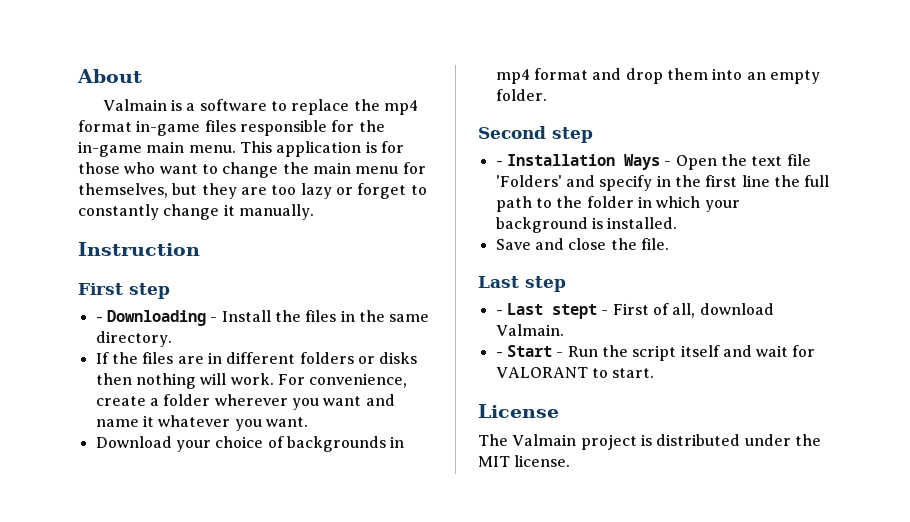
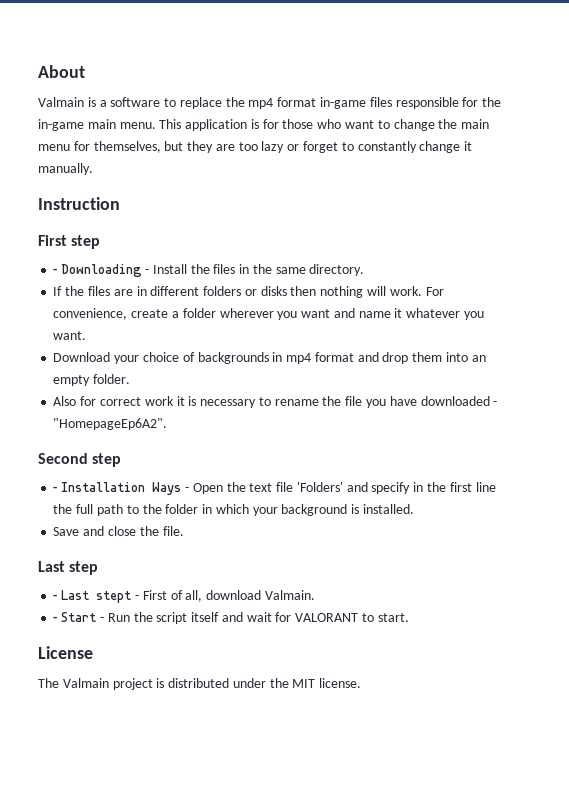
+ Also for correct work it is necessary to rename the file you have downloaded - "HomepageEp6A2".

